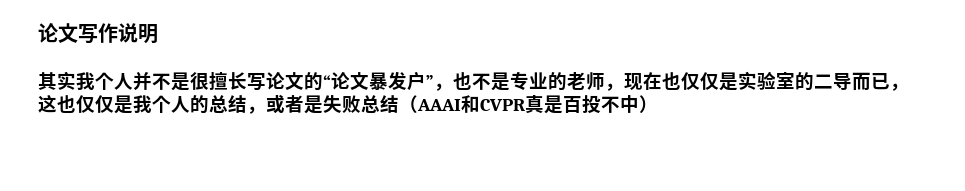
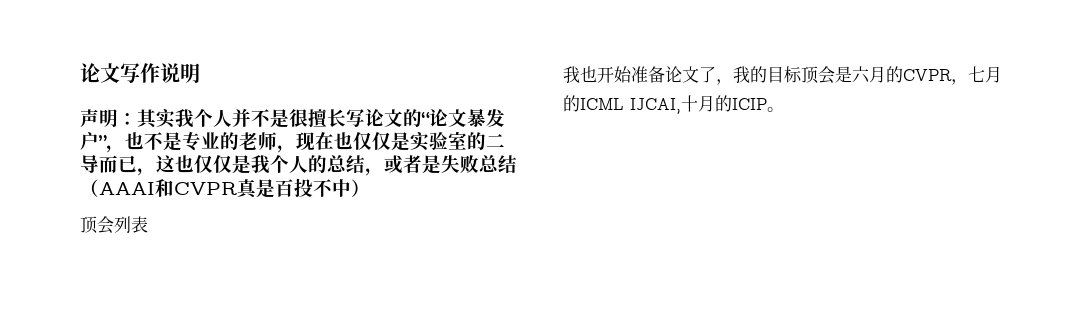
- 其实我个人并不是很擅长写论文的“论文暴发户”，也不是专业的老师，现在也仅仅是实验室的二导而已，这也仅仅是我个人的总结，或者是失败总结（AAAI和CVPR真是百投不中）
+ 声明：其实我个人并不是很擅长写论文的“论文暴发户”，也不是专业的老师，现在也仅仅是实验室的二导而已，这也仅仅是我个人的总结，或者是失败总结（AAAI和CVPR真是百投不中）
+ 顶会列表
+ 我也开始准备论文了，我的目标顶会是六月的CVPR，七月的ICML IJCAI,十月的ICIP。

